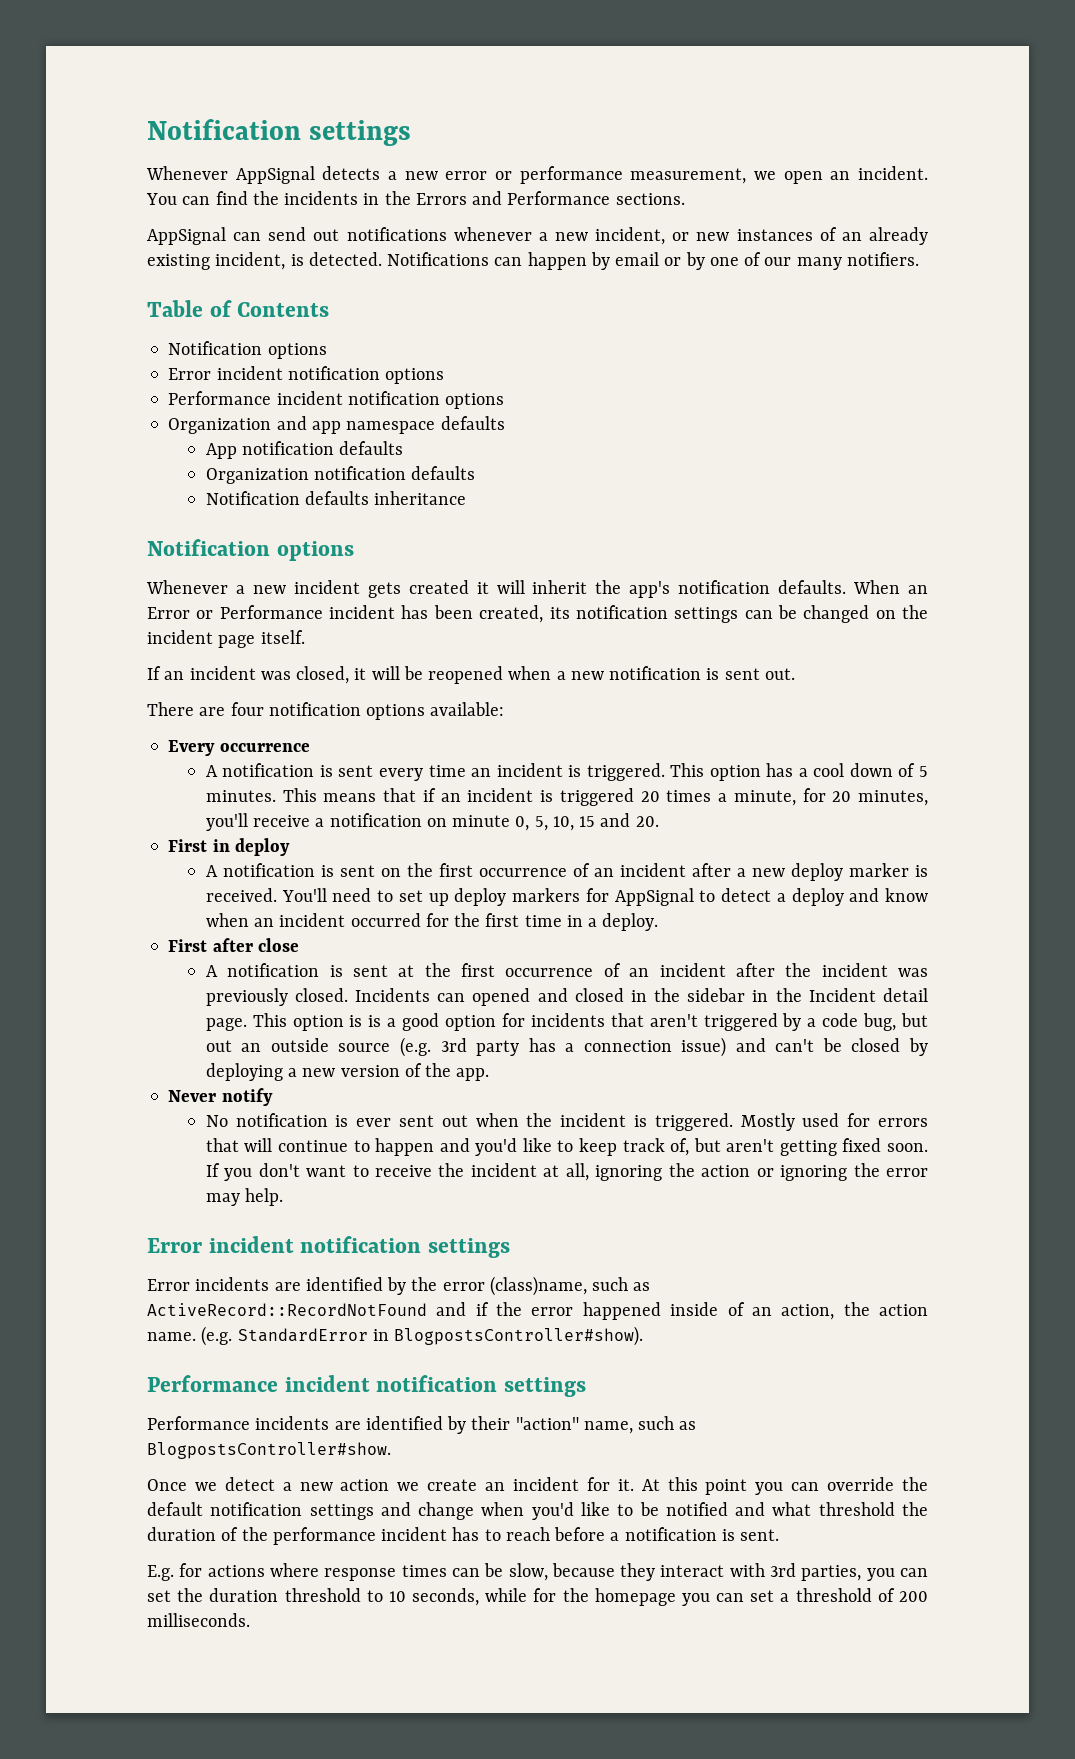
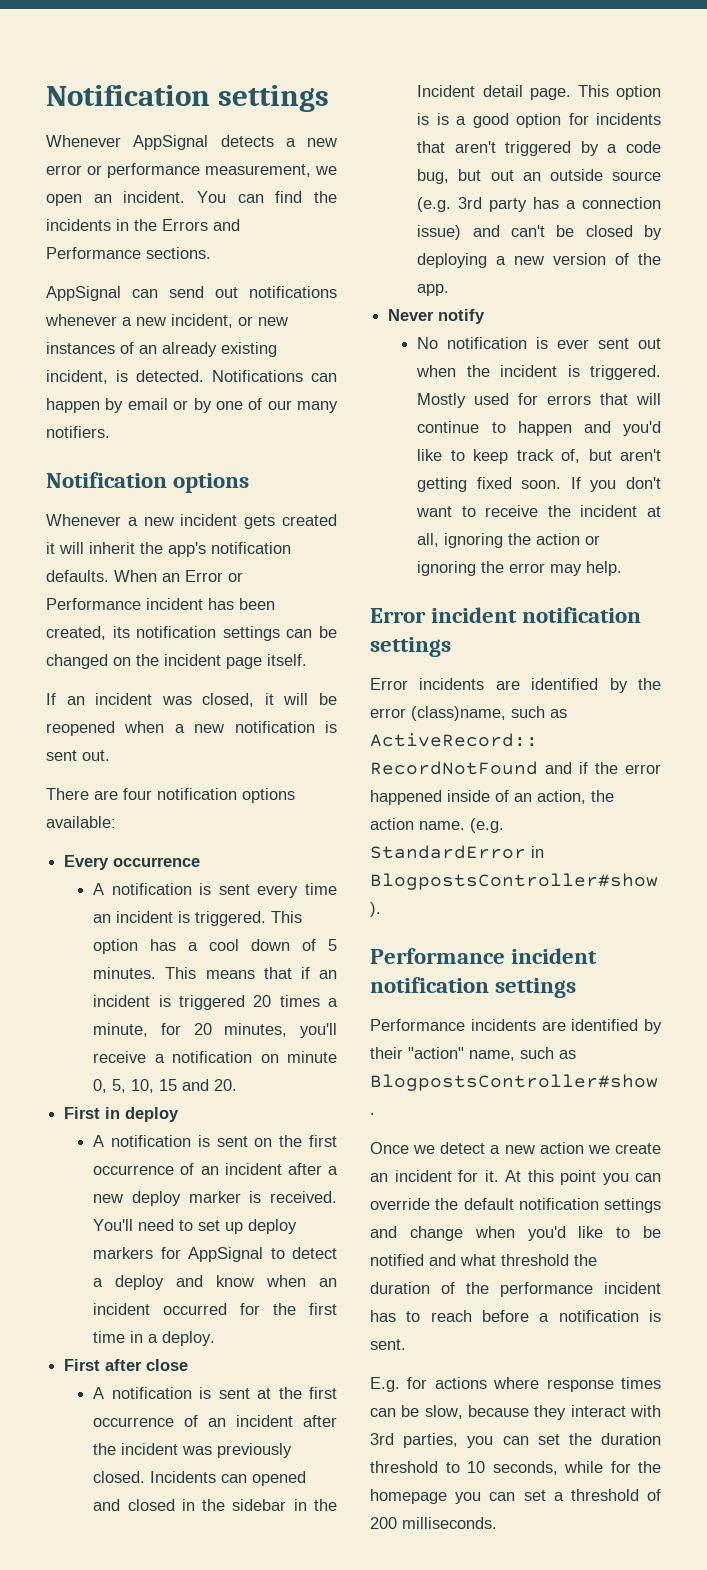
- Table of Contents
- Notification options
- Error incident notification options
- Performance incident notification options
- Organization and app namespace defaults
- App notification defaults
- Organization notification defaults
- Notification defaults inheritance

